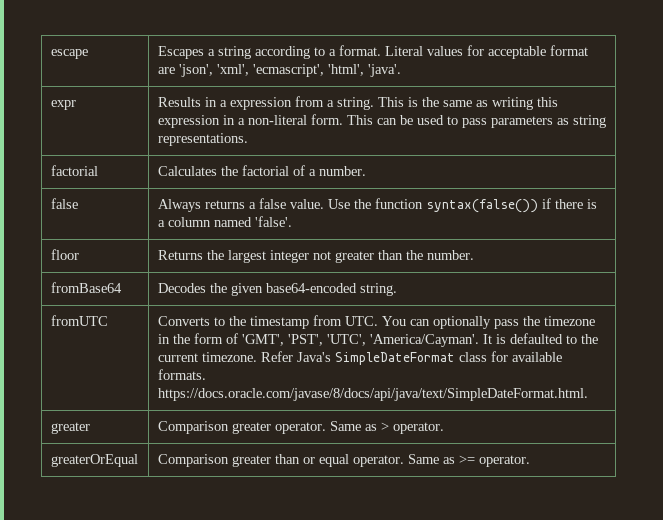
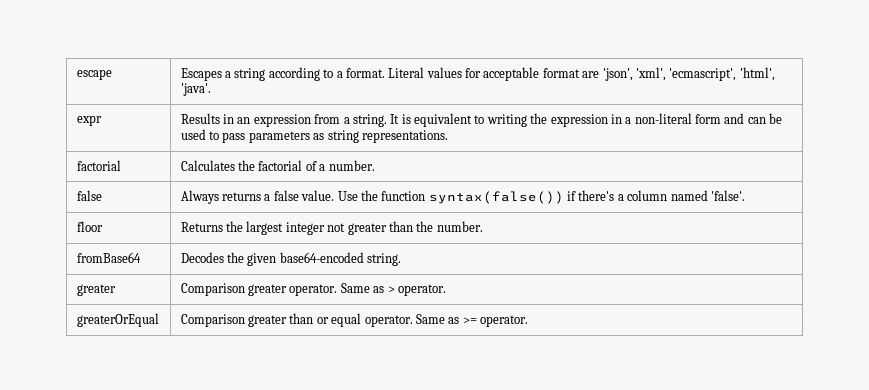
- expr | Results in a expression from a string. This is the same as writing this expression in a non-literal form. This can be used to pass parameters as string representations.
+ expr | Results in an expression from a string. It is equivalent to writing the expression in a non-literal form and can be used to pass parameters as string representations.
- false | Always returns a false value. Use the function syntax(false()) if there is a column named 'false'.
+ false | Always returns a false value. Use the function syntax(false()) if there's a column named 'false'.
- fromUTC | Converts to the timestamp from UTC. You can optionally pass the timezone in the form of 'GMT', 'PST', 'UTC', 'America/Cayman'. It is defaulted to the current timezone. Refer Java's SimpleDateFormat class for available formats. https://docs.oracle.com/javase/8/docs/api/java/text/SimpleDateFormat.html.

